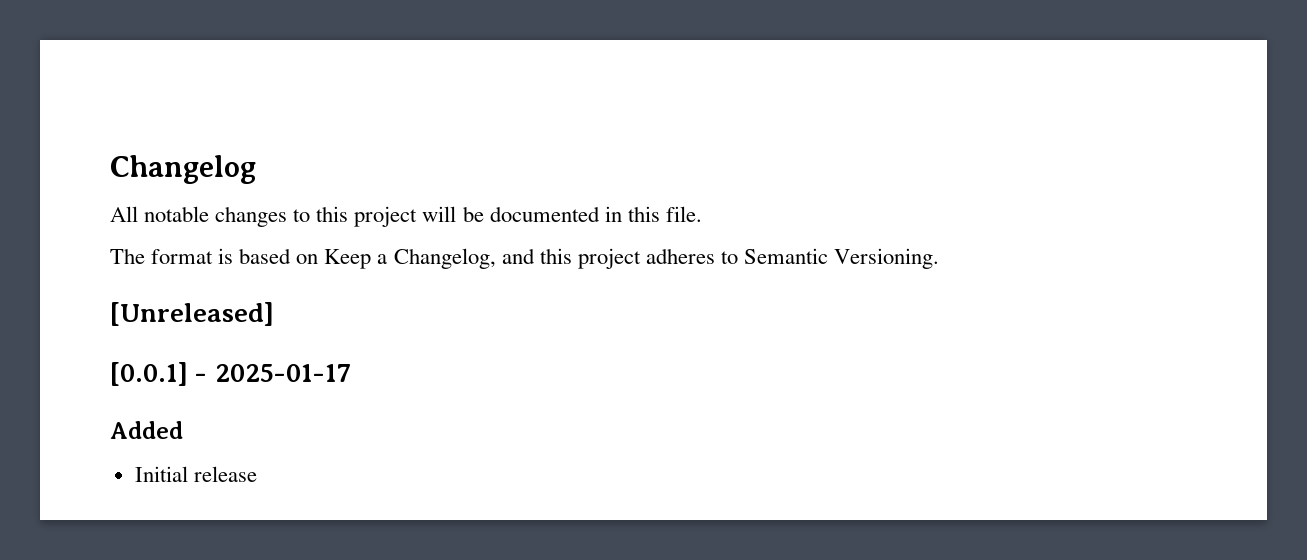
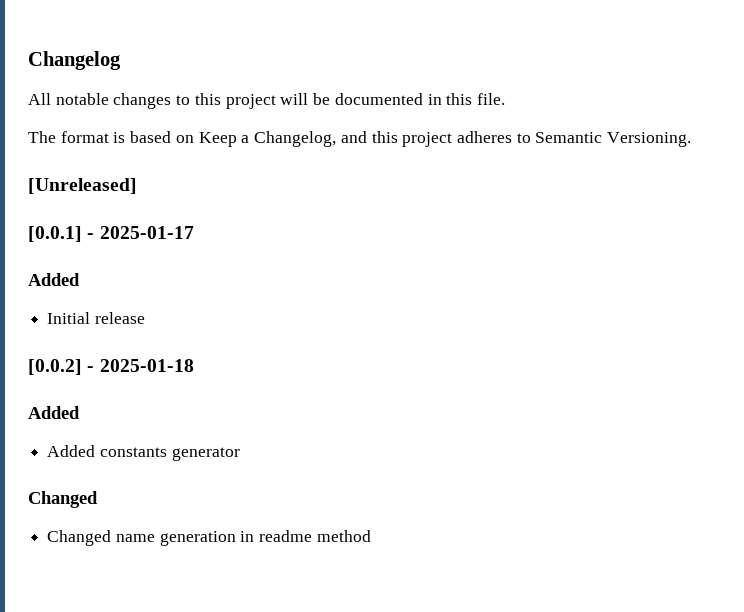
+ [0.0.2] - 2025-01-18
+ Added
+ Added constants generator
+ Changed
+ Changed name generation in readme method

